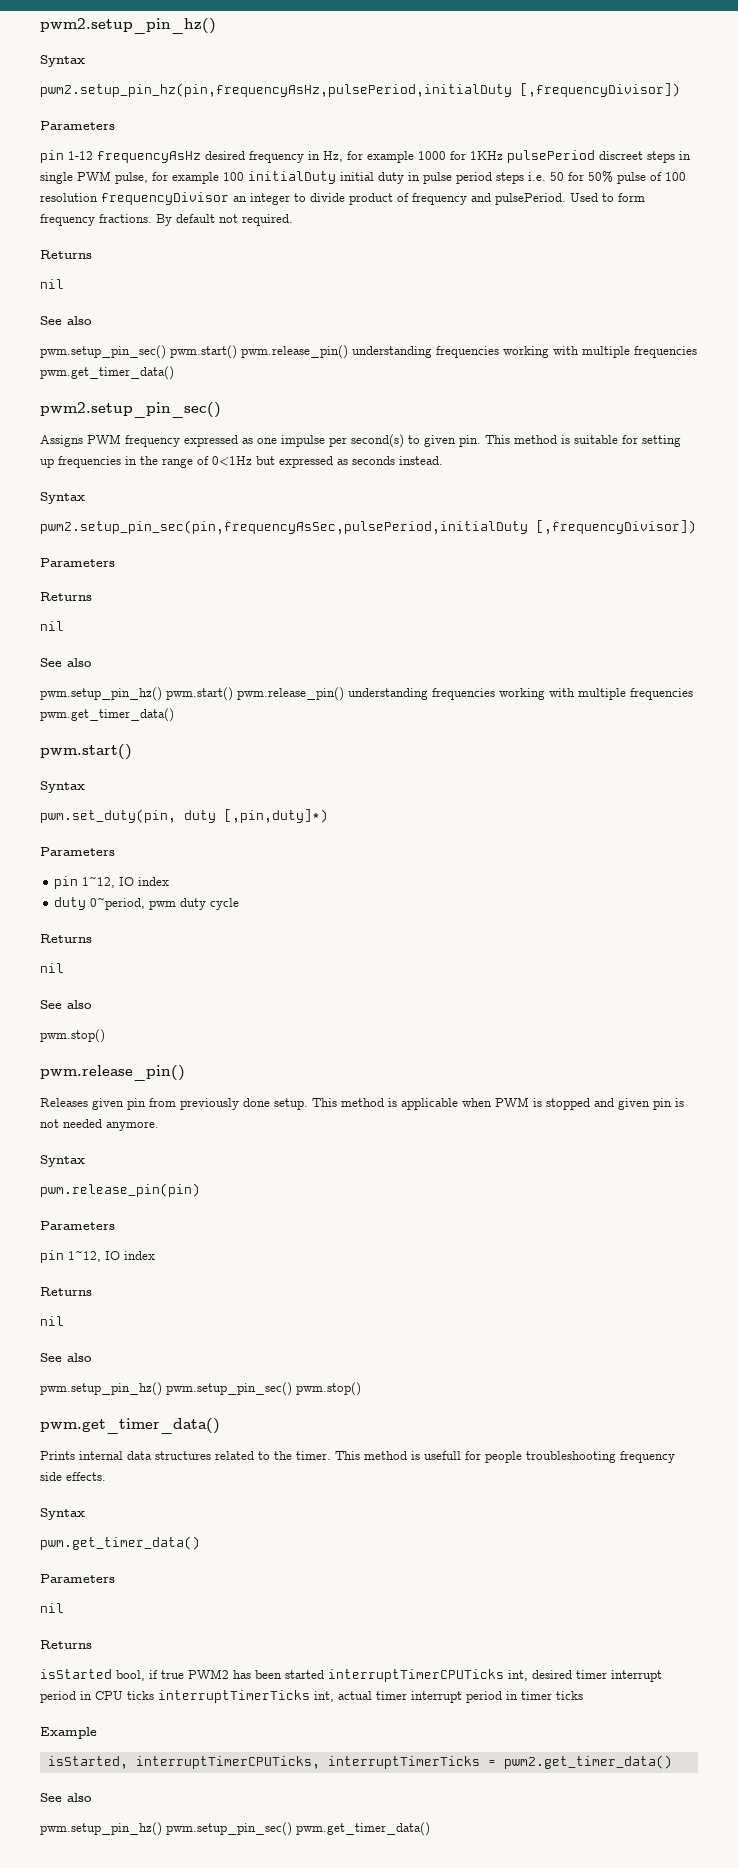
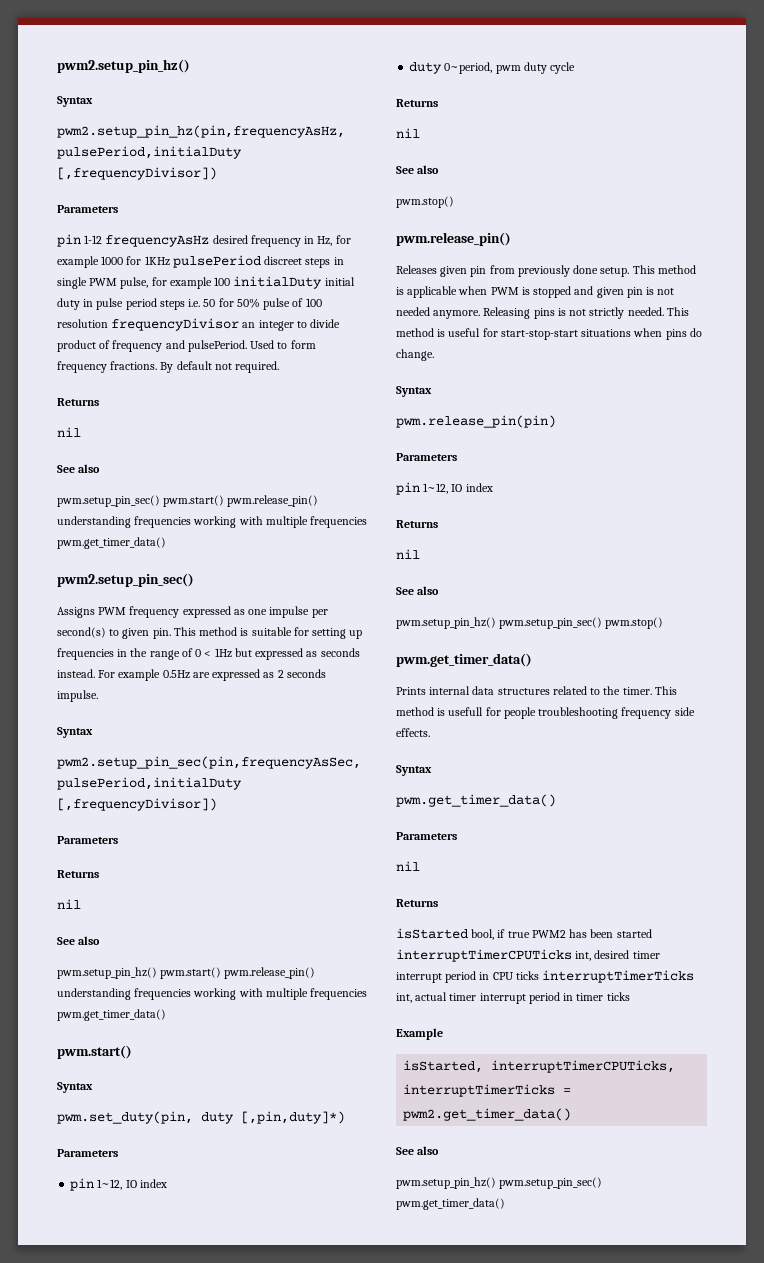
- This method is suitable for setting up frequencies in the range of 0<1Hz but expressed as seconds instead.
+ This method is suitable for setting up frequencies in the range of 0 < 1Hz but expressed as seconds instead. For example 0.5Hz are expressed as 2 seconds impulse.
+ Releasing pins is not strictly needed. This method is useful for start-stop-start situations when pins do change.

